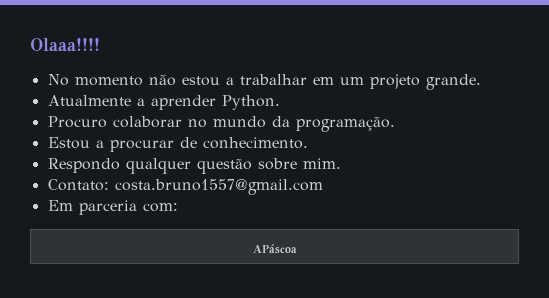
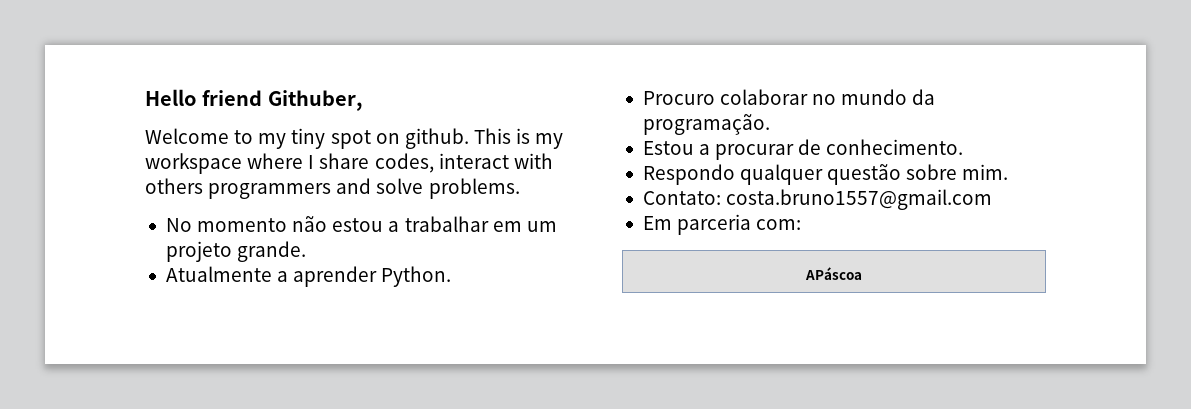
- Olaaa!!!!
+ Hello friend Githuber,
+ Welcome to my tiny spot on github. This is my workspace where I share codes, interact with others programmers and solve problems.

